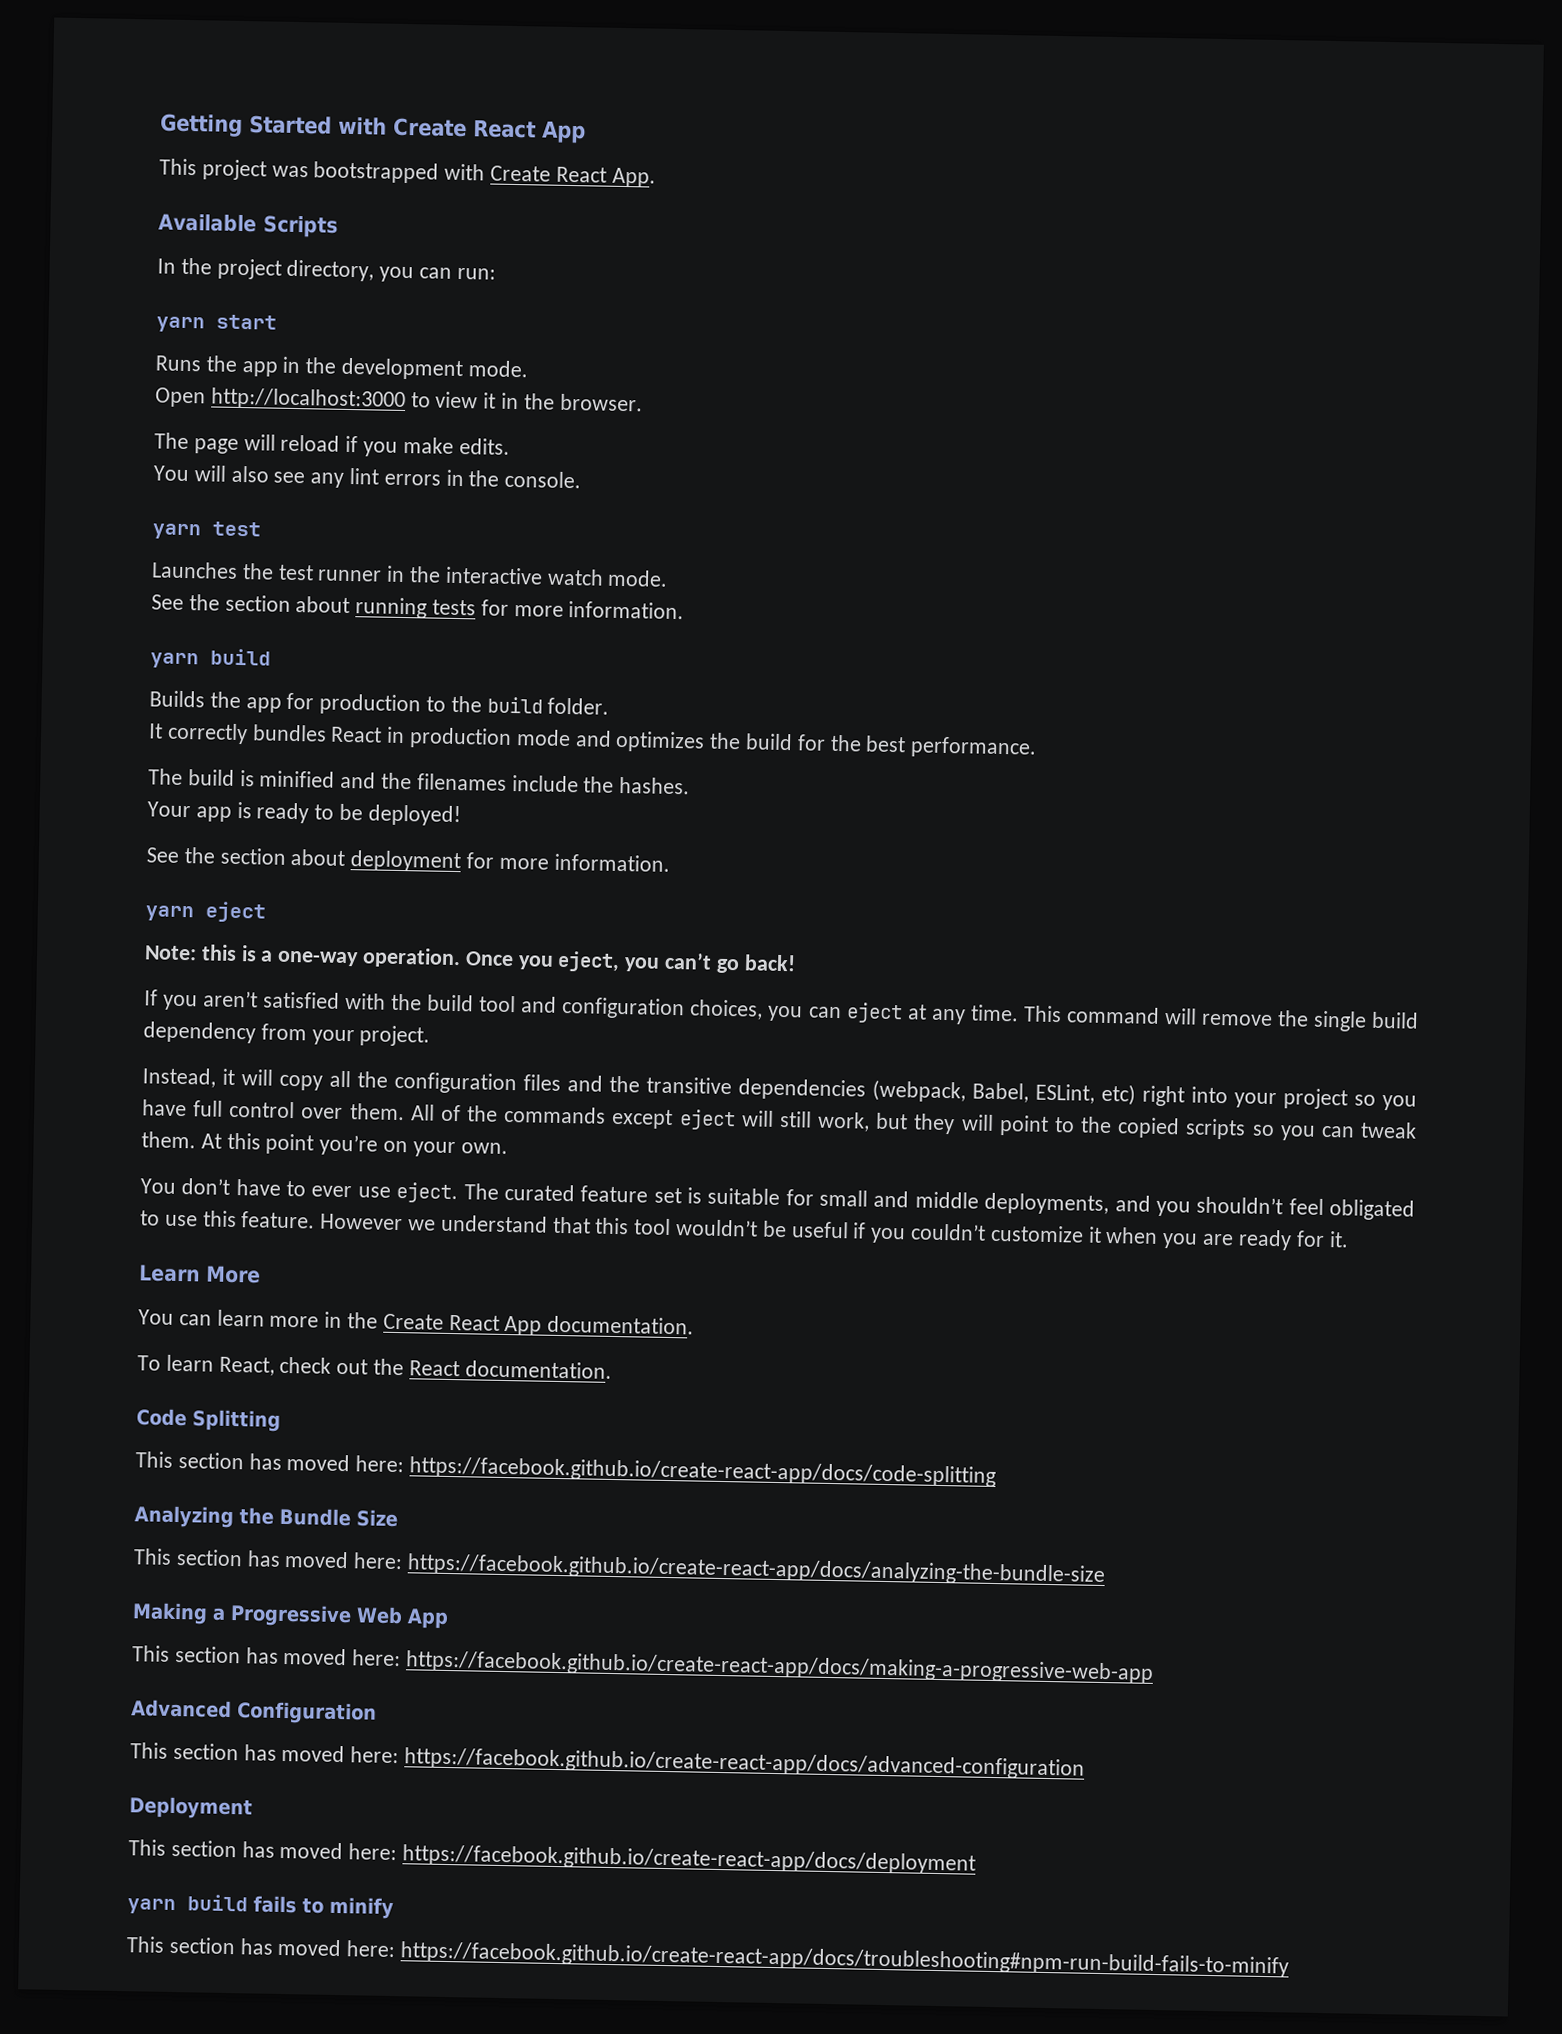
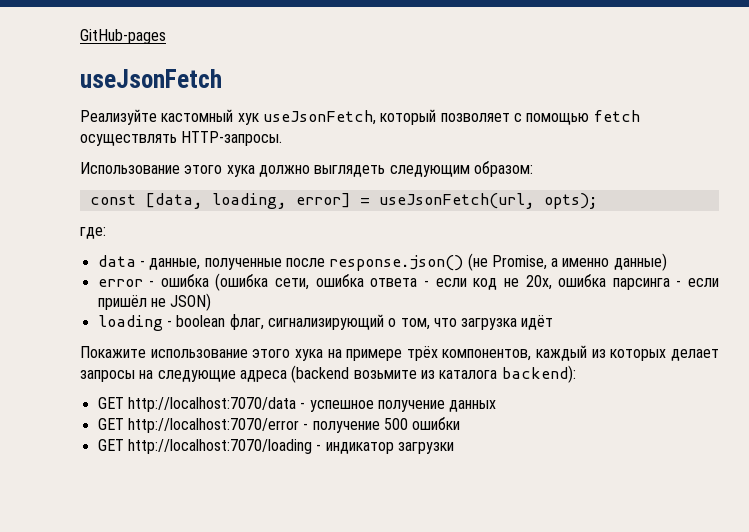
- Getting Started with Create React App
- This project was bootstrapped with Create React App.
- Available Scripts
- In the project directory, you can run:
- yarn start
- Runs the app in the development mode.
- Open http://localhost:3000 to view it in the browser.
- The page will reload if you make edits.
- You will also see any lint errors in the console.
- yarn test
- Launches the test runner in the interactive watch mode.
- See the section about running tests for more information.
- yarn build
- Builds the app for production to the build folder.
- It correctly bundles React in production mode and optimizes the build for the best performance.
- The build is minified and the filenames include the hashes.
- Your app is ready to be deployed!
- See the section about deployment for more information.
- yarn eject
- Note: this is a one-way operation. Once you eject, you can’t go back!
- If you aren’t satisfied with the build tool and configuration choices, you can eject at any time. This command will remove the single build dependency from your project.
- Instead, it will copy all the configuration files and the transitive dependencies (webpack, Babel, ESLint, etc) right into your project so you have full control over them. All of the commands except eject will still work, but they will point to the copied scripts so you can tweak them. At this point you’re on your own.
- You don’t have to ever use eject. The curated feature set is suitable for small and middle deployments, and you shouldn’t feel obligated to use this feature. However we understand that this tool wouldn’t be useful if you couldn’t customize it when you are ready for it.
- Learn More
- You can learn more in the Create React App documentation.
- To learn React, check out the React documentation.
- Code Splitting
- This section has moved here: https://facebook.github.io/create-react-app/docs/code-splitting
- Analyzing the Bundle Size
- This section has moved here: https://facebook.github.io/create-react-app/docs/analyzing-the-bundle-size
- Making a Progressive Web App
- This section has moved here: https://facebook.github.io/create-react-app/docs/making-a-progressive-web-app
- Advanced Configuration
- This section has moved here: https://facebook.github.io/create-react-app/docs/advanced-configuration
- Deployment
- This section has moved here: https://facebook.github.io/create-react-app/docs/deployment
- yarn build fails to minify
- This section has moved here: https://facebook.github.io/create-react-app/docs/troubleshooting#npm-run-build-fails-to-minify
+ GitHub-pages
+ useJsonFetch
+ Реализуйте кастомный хук useJsonFetch, который позволяет с помощью fetch осуществлять HTTP-запросы.
+ Использование этого хука должно выглядеть следующим образом:
+ const [data, loading, error] = useJsonFetch(url, opts);
+ где:
+ data - данные, полученные после response.json() (не Promise, а именно данные)
+ error - ошибка (ошибка сети, ошибка ответа - если код не 20x, ошибка парсинга - если пришёл не JSON)
+ loading - boolean флаг, сигнализирующий о том, что загрузка идёт
+ Покажите использование этого хука на примере трёх компонентов, каждый из которых делает запросы на следующие адреса (backend возьмите из каталога backend):
+ GET http://localhost:7070/data - успешное получение данных
+ GET http://localhost:7070/error - получение 500 ошибки
+ GET http://localhost:7070/loading - индикатор загрузки

